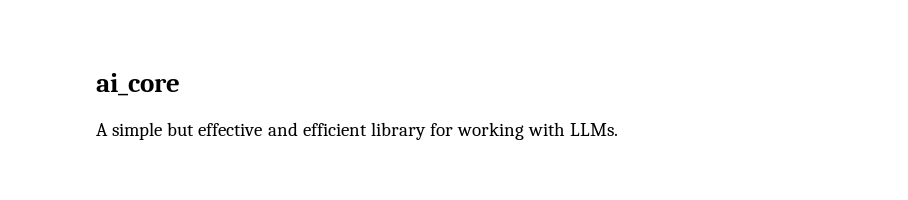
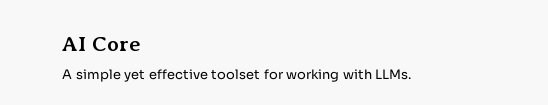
- ai_core
+ AI Core
- A simple but effective and efficient library for working with LLMs.
+ A simple yet effective toolset for working with LLMs.

